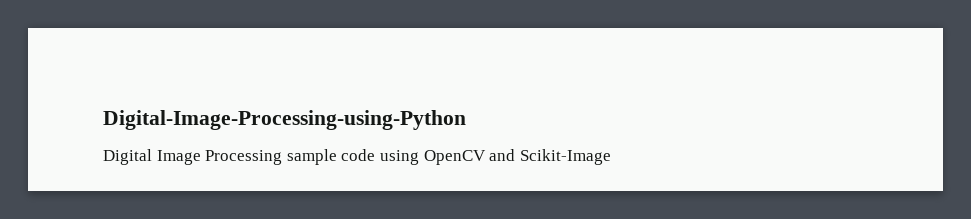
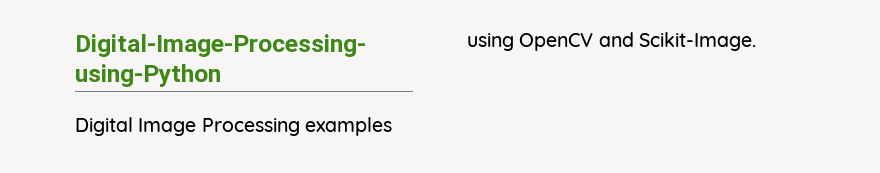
- Digital Image Processing sample code using OpenCV and Scikit-Image
+ Digital Image Processing examples using OpenCV and Scikit-Image.

